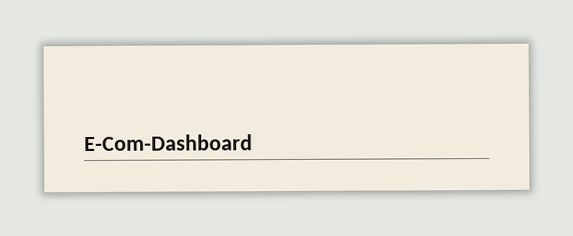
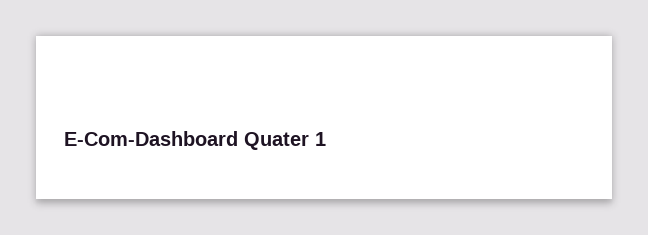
- E-Com-Dashboard
+ E-Com-Dashboard Quater 1

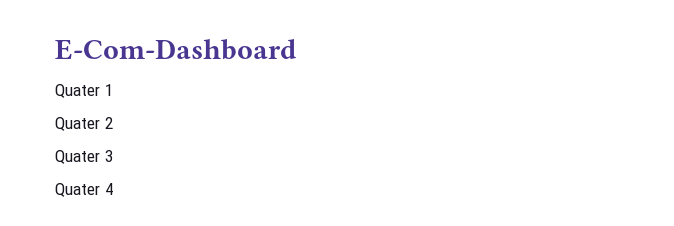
- E-Com-Dashboard Quater 1
+ E-Com-Dashboard
+ Quater 1
+ Quater 2
+ Quater 3
+ Quater 4

